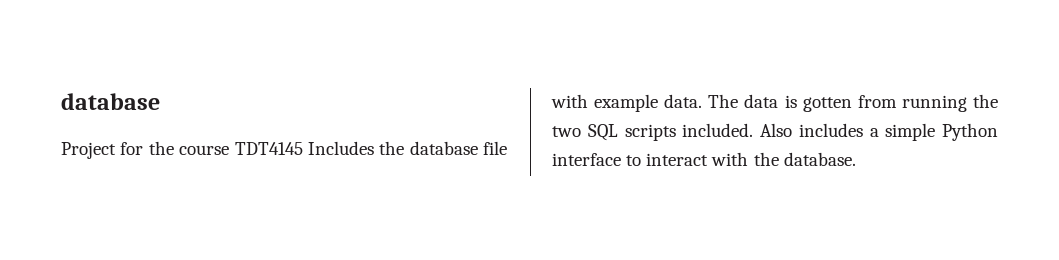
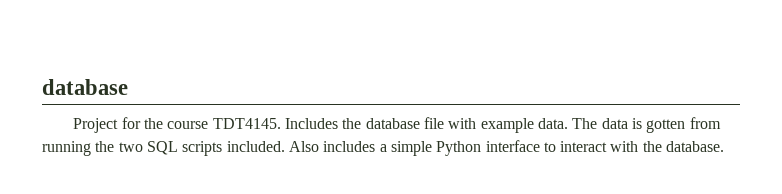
- Project for the course TDT4145 Includes the database file with example data.
+ Project for the course TDT4145. Includes the database file with example data.

